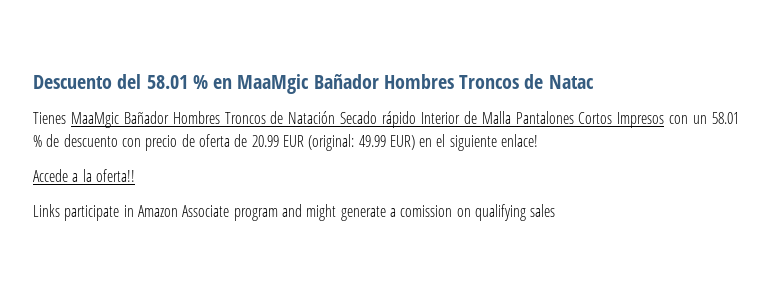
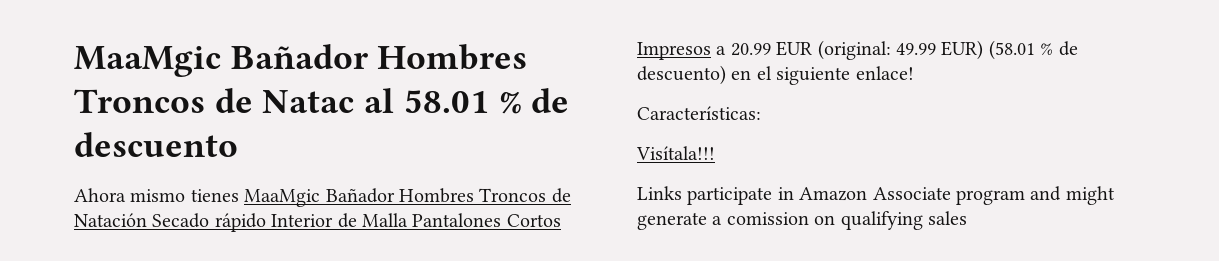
- Descuento del 58.01 % en MaaMgic Bañador Hombres Troncos de Natac
- Tienes MaaMgic Bañador Hombres Troncos de Natación Secado rápido Interior de Malla Pantalones Cortos Impresos con un 58.01 % de descuento con precio de oferta de 20.99 EUR (original: 49.99 EUR) en el siguiente enlace!
+ MaaMgic Bañador Hombres Troncos de Natac al 58.01 % de descuento
+ Ahora mismo tienes MaaMgic Bañador Hombres Troncos de Natación Secado rápido Interior de Malla Pantalones Cortos Impresos a 20.99 EUR (original: 49.99 EUR) (58.01 % de descuento) en el siguiente enlace!
- Accede a la oferta!!
+ Características:
+ Visítala!!!

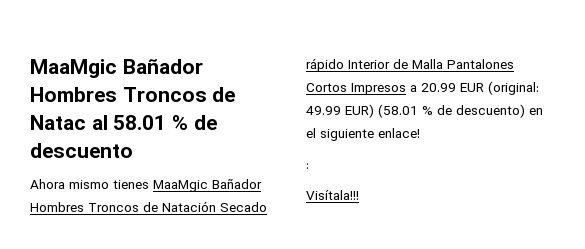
- Características:
+ :
- Links participate in Amazon Associate program and might generate a comission on qualifying sales

